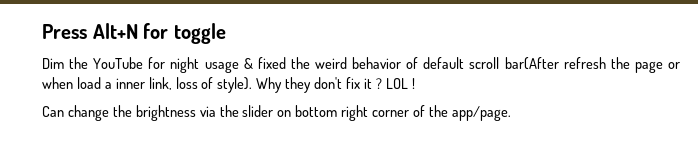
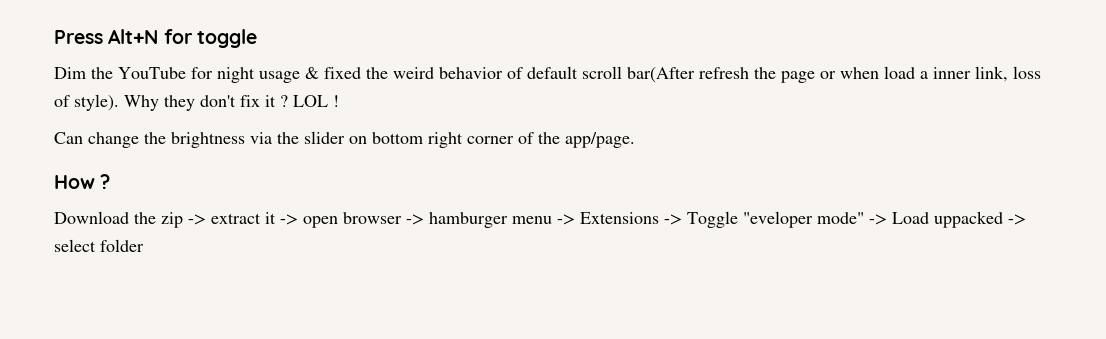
+ How ?
+ Download the zip -> extract it -> open browser -> hamburger menu -> Extensions -> Toggle "eveloper mode" -> Load uppacked -> select folder

